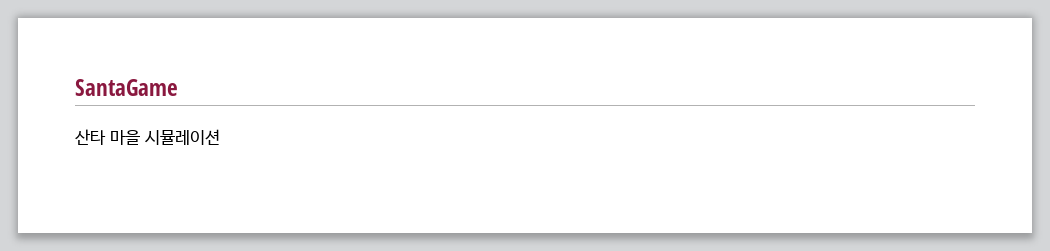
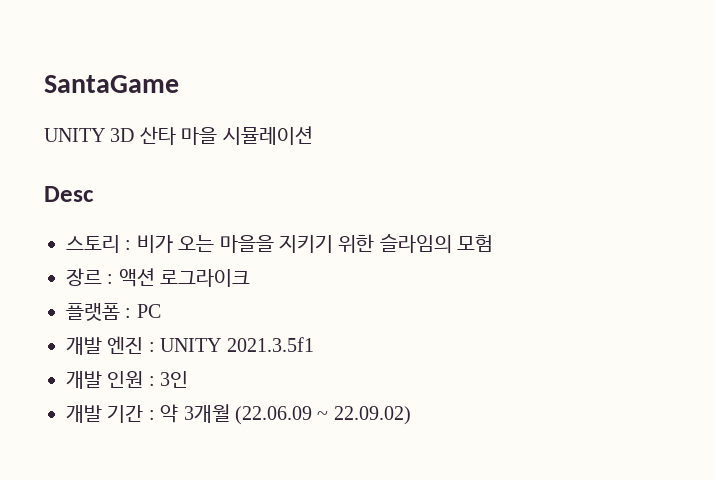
- 산타 마을 시뮬레이션
+ UNITY 3D 산타 마을 시뮬레이션
+ Desc
+ 스토리 : 비가 오는 마을을 지키기 위한 슬라임의 모험
+ 장르 : 액션 로그라이크
+ 플랫폼 : PC
+ 개발 엔진 : UNITY 2021.3.5f1
+ 개발 인원 : 3인
+ 개발 기간 : 약 3개월 (22.06.09 ~ 22.09.02)

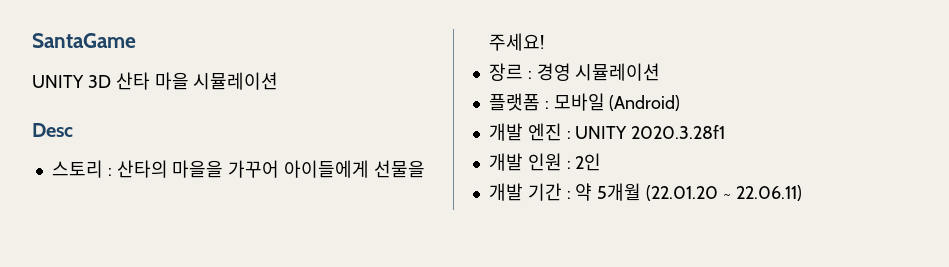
- 스토리 : 비가 오는 마을을 지키기 위한 슬라임의 모험
+ 스토리 : 산타의 마을을 가꾸어 아이들에게 선물을 주세요!
- 장르 : 액션 로그라이크
+ 장르 : 경영 시뮬레이션
- 플랫폼 : PC
+ 플랫폼 : 모바일 (Android)
- 개발 엔진 : UNITY 2021.3.5f1
+ 개발 엔진 : UNITY 2020.3.28f1
- 개발 인원 : 3인
+ 개발 인원 : 2인
- 개발 기간 : 약 3개월 (22.06.09 ~ 22.09.02)
+ 개발 기간 : 약 5개월 (22.01.20 ~ 22.06.11)

